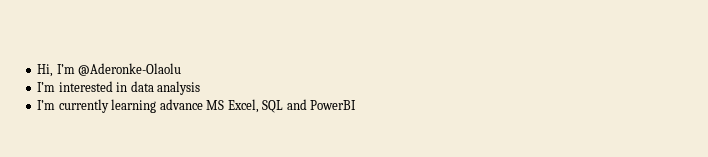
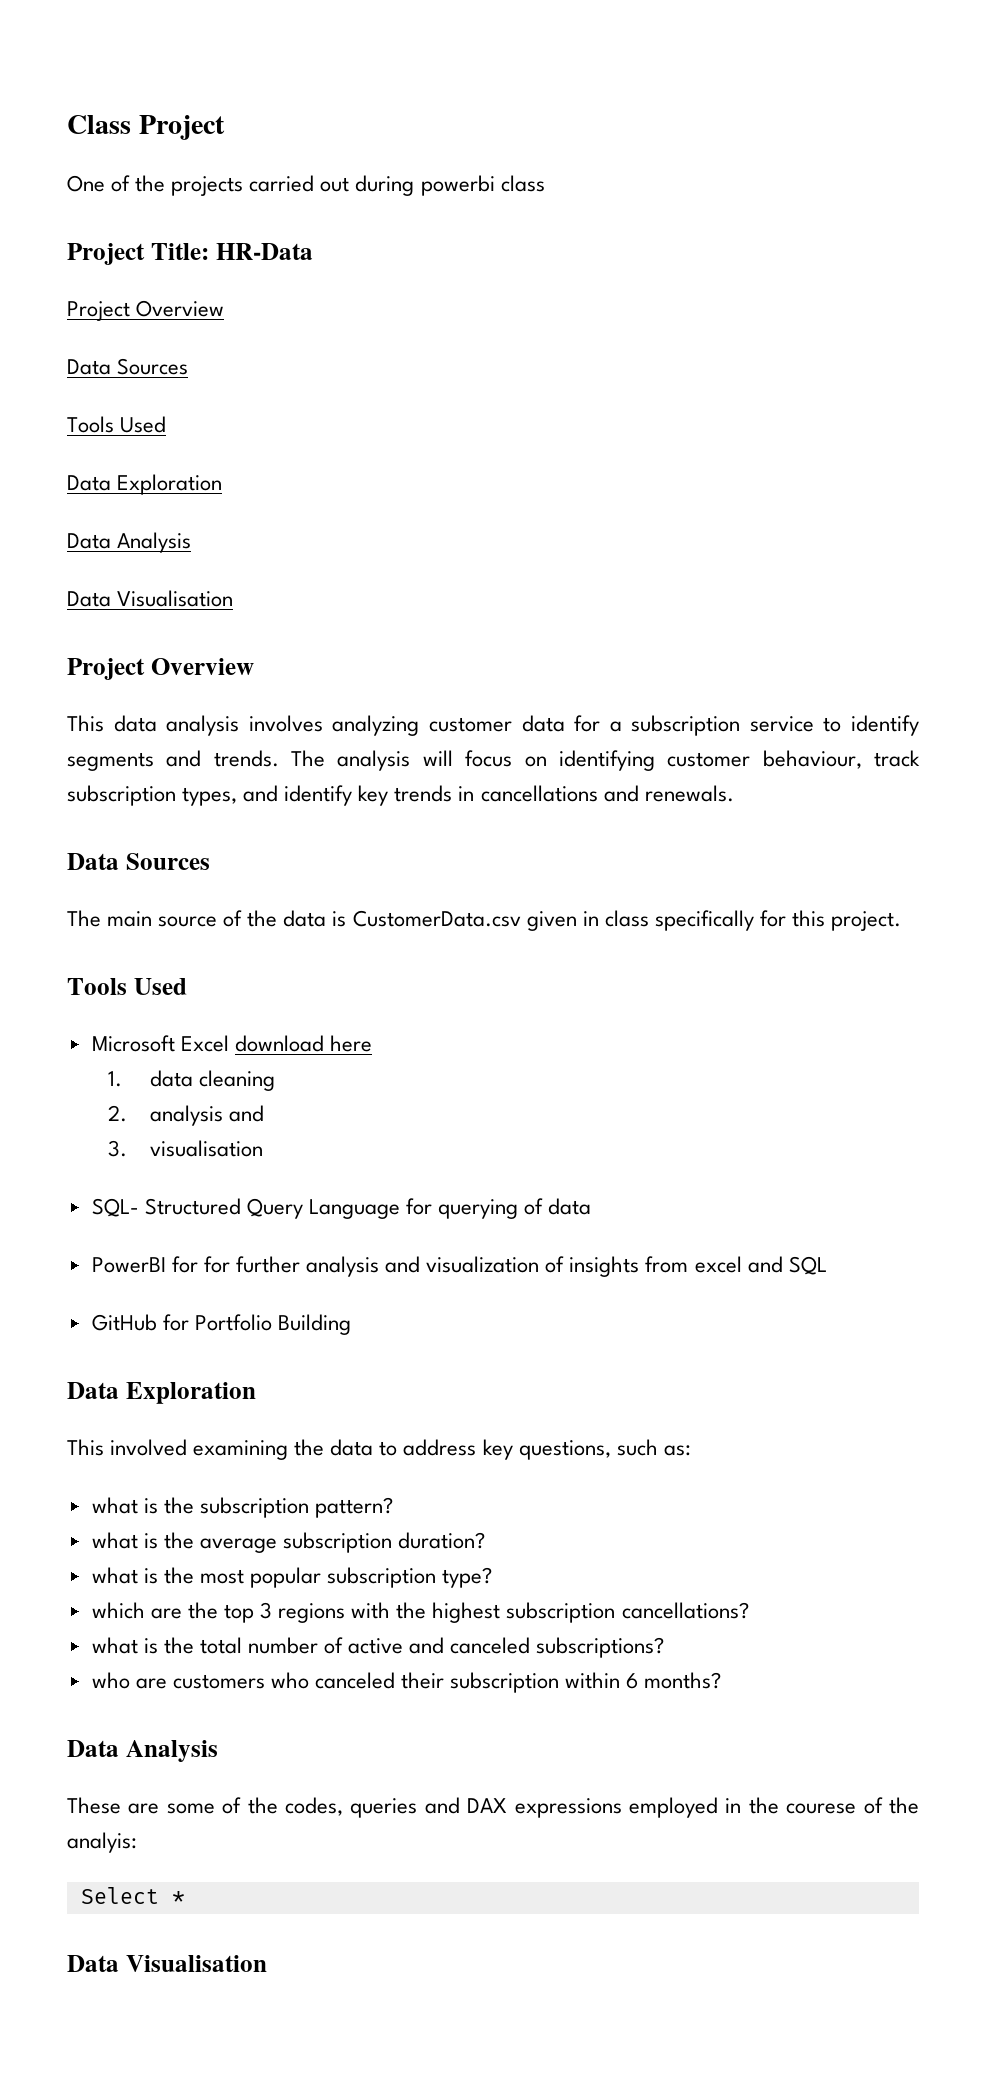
- Hi, I’m @Aderonke-Olaolu
- I’m interested in data analysis
- I’m currently learning advance MS Excel, SQL and PowerBI
+ Class Project
+ One of the projects carried out during powerbi class
+ Project Title: HR-Data
+ Project Overview
+ Data Sources
+ Tools Used
+ Data Exploration
+ Data Analysis
+ Data Visualisation
+ Project Overview
+ This data analysis involves analyzing customer data for a subscription service to identify segments and trends. The analysis will focus on identifying customer behaviour, track subscription types, and identify key trends in cancellations and renewals.
+ Data Sources
+ The main source of the data is CustomerData.csv given in class specifically for this project.
+ Tools Used
+ Microsoft Excel download here
+ 1. data cleaning
+ 2. analysis and
+ 3. visualisation
+ SQL- Structured Query Language for querying of data
+ PowerBI for for further analysis and visualization of insights from excel and SQL
+ GitHub for Portfolio Building
+ Data Exploration
+ This involved examining the data to address key questions, such as:
+ what is the subscription pattern?
+ what is the average subscription duration?
+ what is the most popular subscription type?
+ which are the top 3 regions with the highest subscription cancellations?
+ what is the total number of active and canceled subscriptions?
+ who are customers who canceled their subscription within 6 months?
+ Data Analysis
+ These are some of the codes, queries and DAX expressions employed in the courese of the analyis:
+ Select *
+ Data Visualisation

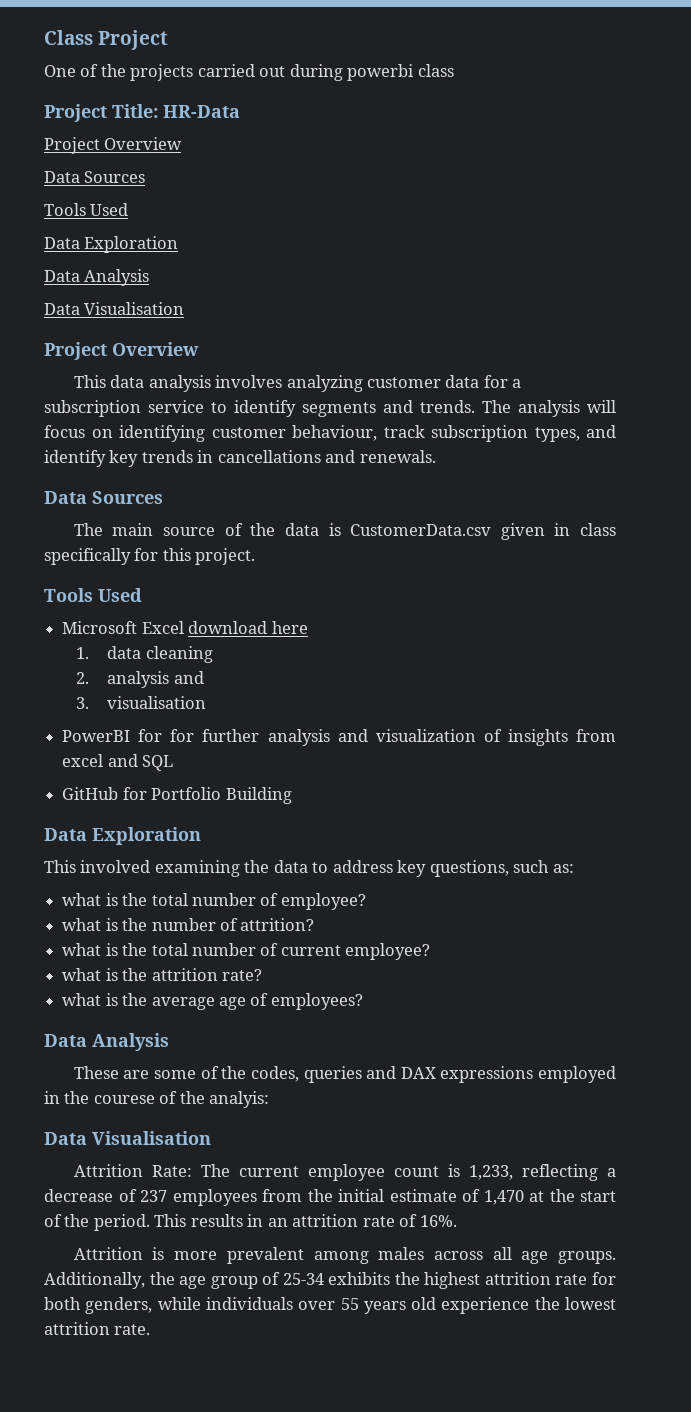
- SQL- Structured Query Language for querying of data
- what is the subscription pattern?
- what is the average subscription duration?
- what is the most popular subscription type?
- which are the top 3 regions with the highest subscription cancellations?
- what is the total number of active and canceled subscriptions?
- who are customers who canceled their subscription within 6 months?
+ what is the total number of employee?
+ what is the number of attrition?
+ what is the total number of current employee?
+ what is the attrition rate?
+ what is the average age of employees?
  These are some of the codes, queries and DAX expressions employed in the courese of the analyis:
- Select *
  Data Visualisation
+ Attrition Rate: The current employee count is 1,233, reflecting a decrease of 237 employees from the initial estimate of 1,470 at the start of the period. This results in an attrition rate of 16%.
+ Attrition is more prevalent among males across all age groups. Additionally, the age group of 25-34 exhibits the highest attrition rate for both genders, while individuals over 55 years old experience the lowest attrition rate.

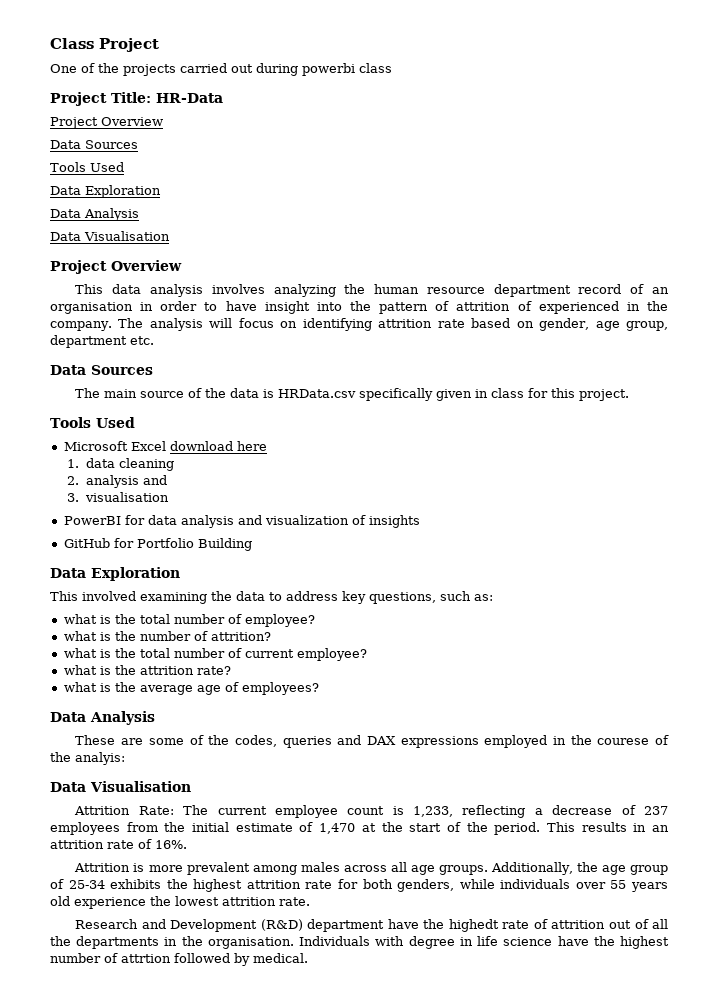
- This data analysis involves analyzing customer data for a subscription service to identify segments and trends.
+ This data analysis involves analyzing the human resource department record of an organisation in order to have insight into the pattern of attrition of experienced in the company.
- The analysis will focus on identifying customer behaviour, track subscription types, and identify key trends in cancellations and renewals.
+ The analysis will focus on identifying attrition rate based on gender, age group, department etc.
- The main source of the data is CustomerData.csv given in class specifically for this project.
+ The main source of the data is HRData.csv specifically given in class for this project.
- PowerBI for for further analysis and visualization of insights from excel and SQL
+ PowerBI for data analysis and visualization of insights
+ Research and Development (R&D) department have the highedt rate of attrition out of all the departments in the organisation. Individuals with degree in life science have the highest number of attrtion followed by medical.

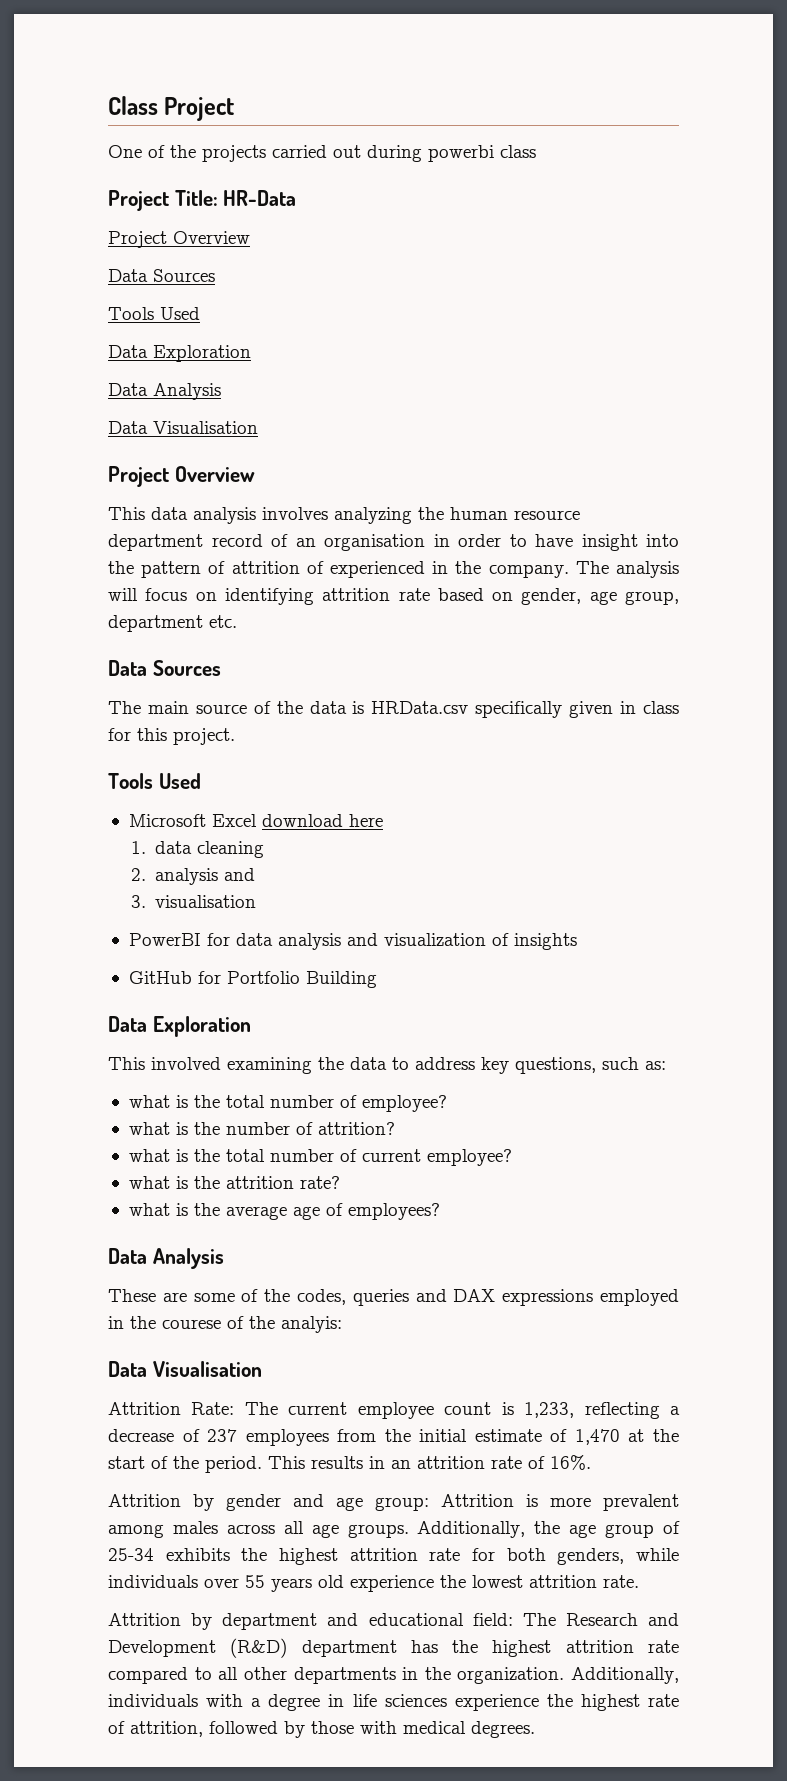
- Attrition is more prevalent among males across all age groups.
+ Attrition by gender and age group: Attrition is more prevalent among males across all age groups.
- Research and Development (R&D) department have the highedt rate of attrition out of all the departments in the organisation. Individuals with degree in life science have the highest number of attrtion followed by medical.
+ Attrition by department and educational field: The Research and Development (R&D) department has the highest attrition rate compared to all other departments in the organization. Additionally, individuals with a degree in life sciences experience the highest rate of attrition, followed by those with medical degrees.

